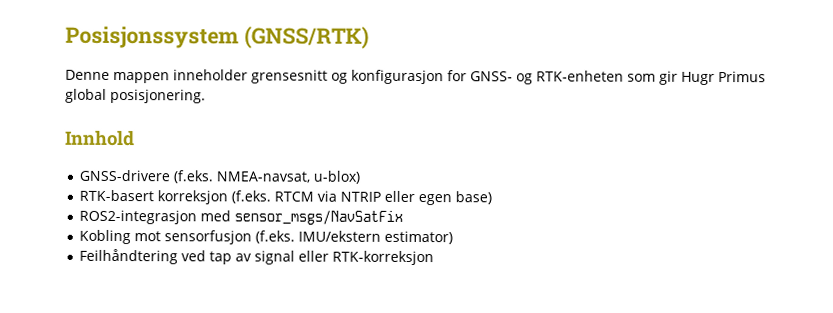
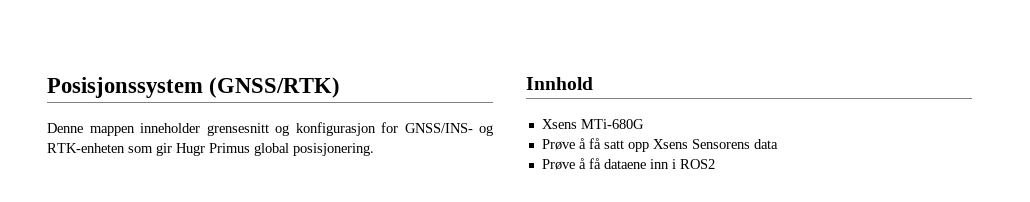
- Denne mappen inneholder grensesnitt og konfigurasjon for GNSS- og RTK-enheten som gir Hugr Primus global posisjonering.
+ Denne mappen inneholder grensesnitt og konfigurasjon for GNSS/INS- og RTK-enheten som gir Hugr Primus global posisjonering.
- GNSS-drivere (f.eks. NMEA-navsat, u-blox)
- RTK-basert korreksjon (f.eks. RTCM via NTRIP eller egen base)
- ROS2-integrasjon med sensor_msgs/NavSatFix
- Kobling mot sensorfusjon (f.eks. IMU/ekstern estimator)
- Feilhåndtering ved tap av signal eller RTK-korreksjon
+ Xsens MTi-680G
+ Prøve å få satt opp Xsens Sensorens data
+ Prøve å få dataene inn i ROS2

